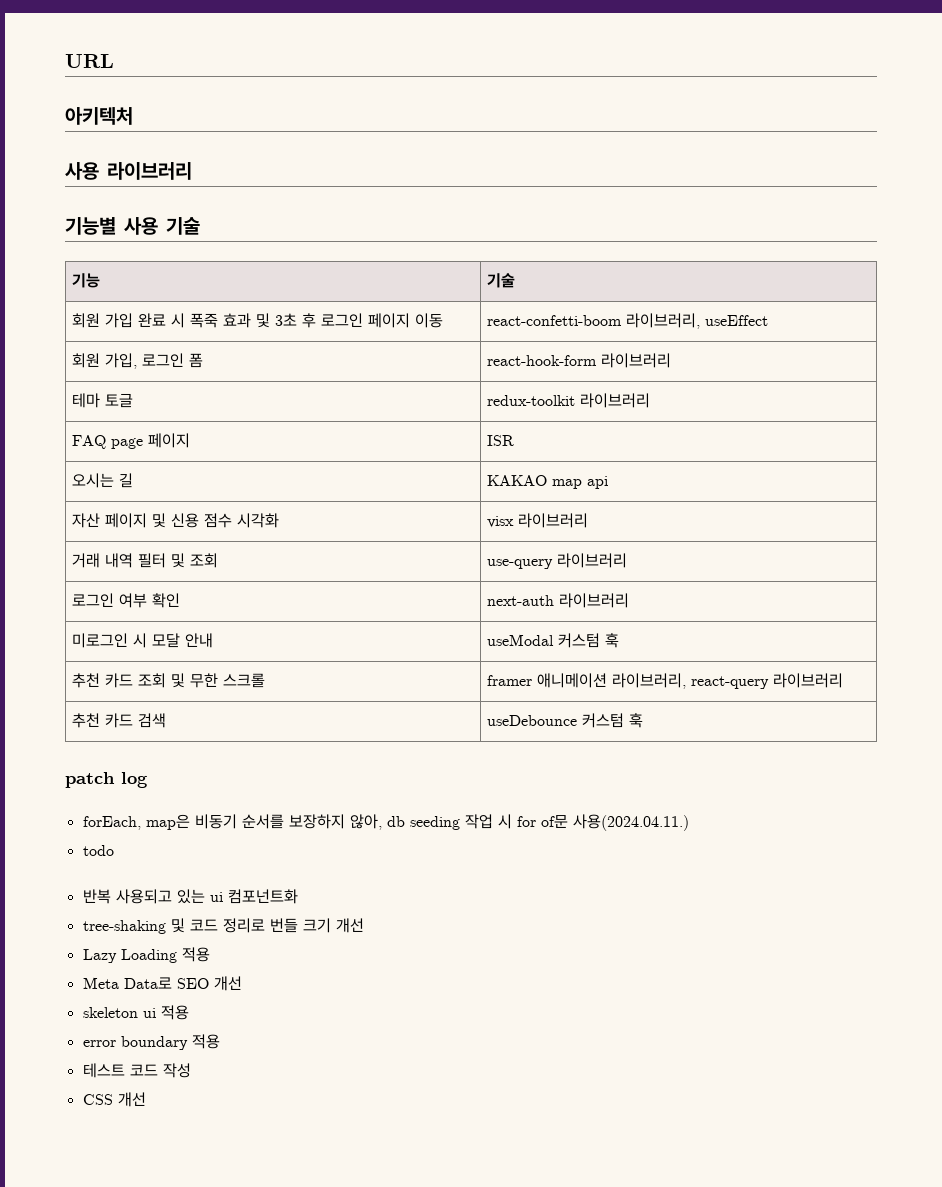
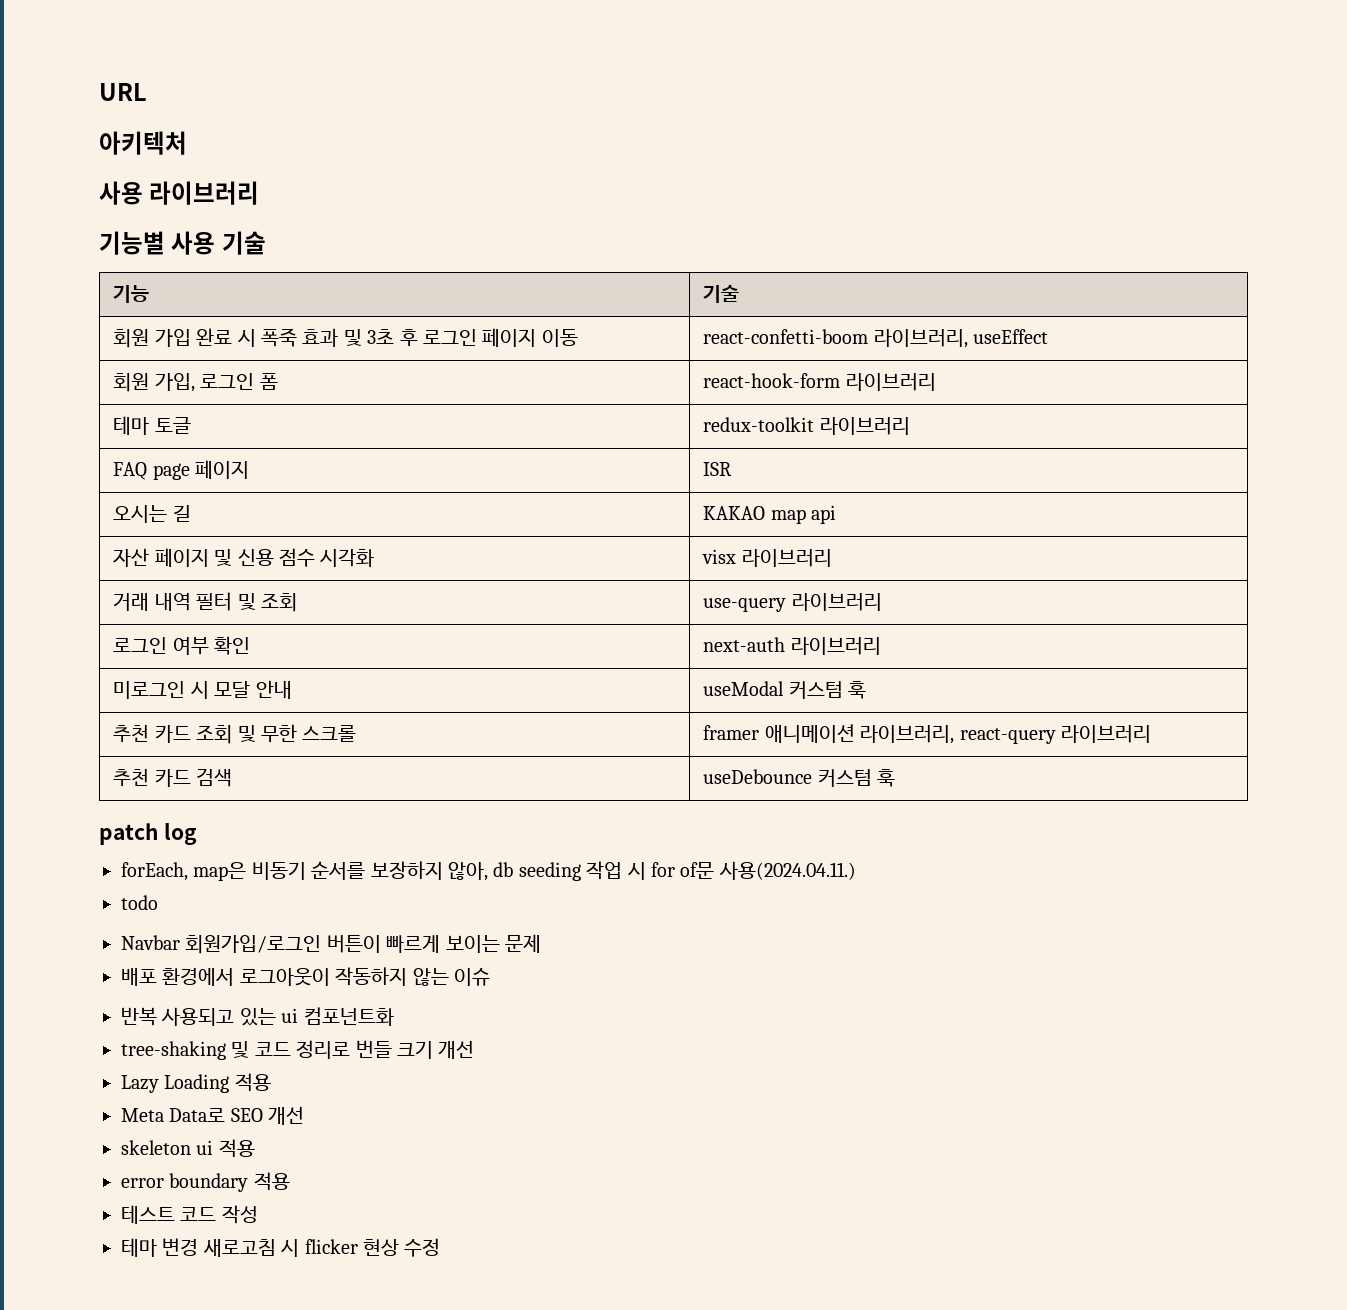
+ Navbar 회원가입/로그인 버튼이 빠르게 보이는 문제
+ 배포 환경에서 로그아웃이 작동하지 않는 이슈
- CSS 개선
+ 테마 변경 새로고침 시 flicker 현상 수정

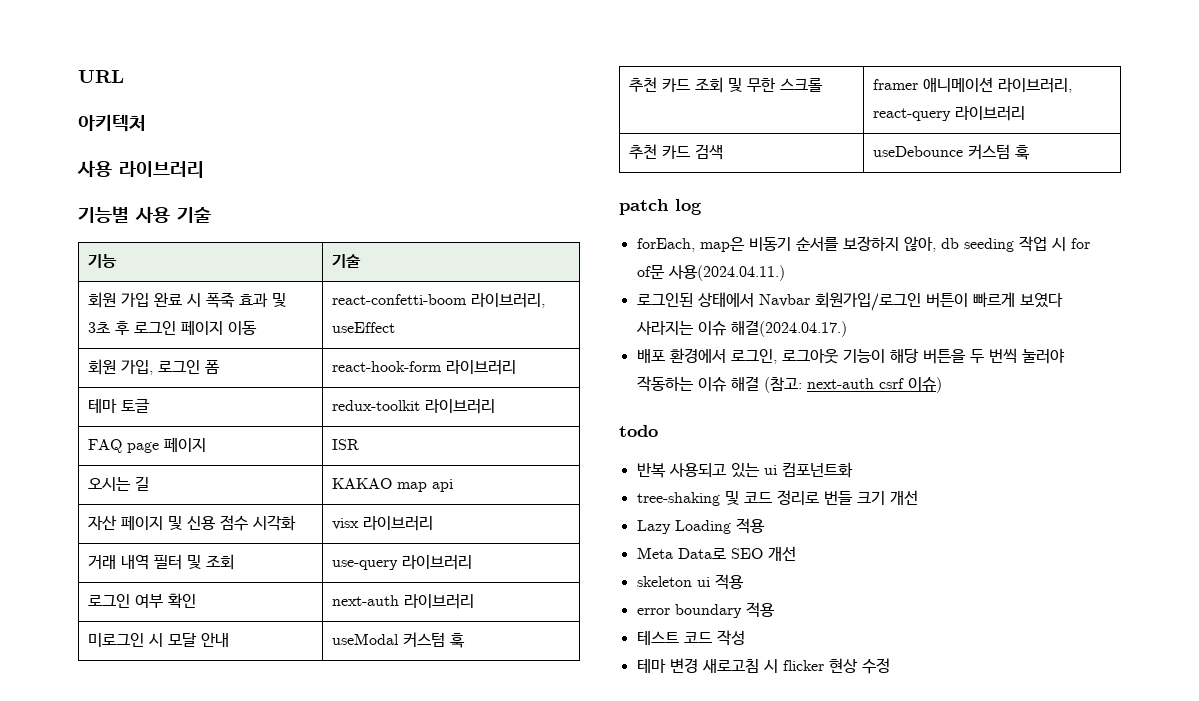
+ 로그인된 상태에서 Navbar 회원가입/로그인 버튼이 빠르게 보였다 사라지는 이슈 해결(2024.04.17.)
+ 배포 환경에서 로그인, 로그아웃 기능이 해당 버튼을 두 번씩 눌러야 작동하는 이슈 해결 (참고: next-auth csrf 이슈)
  todo
- Navbar 회원가입/로그인 버튼이 빠르게 보이는 문제
- 배포 환경에서 로그아웃이 작동하지 않는 이슈

